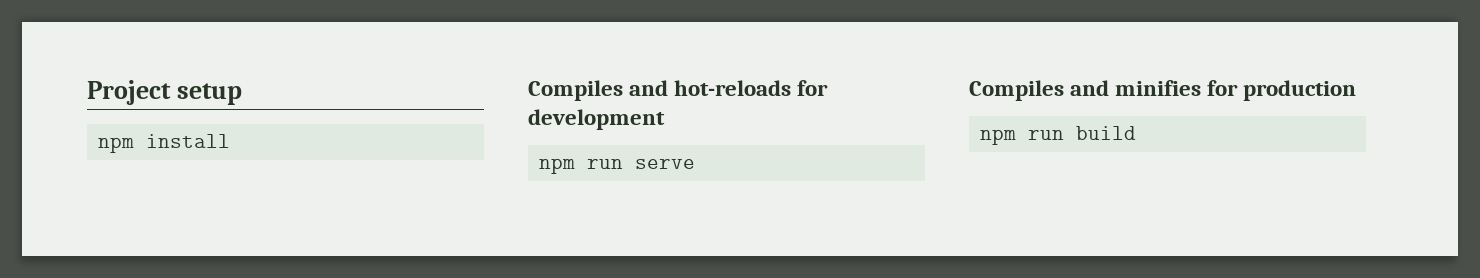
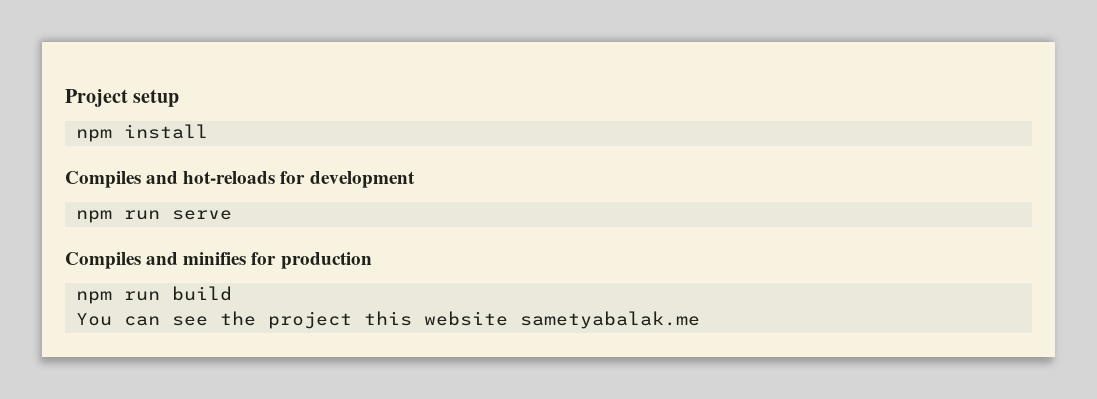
+ You can see the project this website sametyabalak.me

